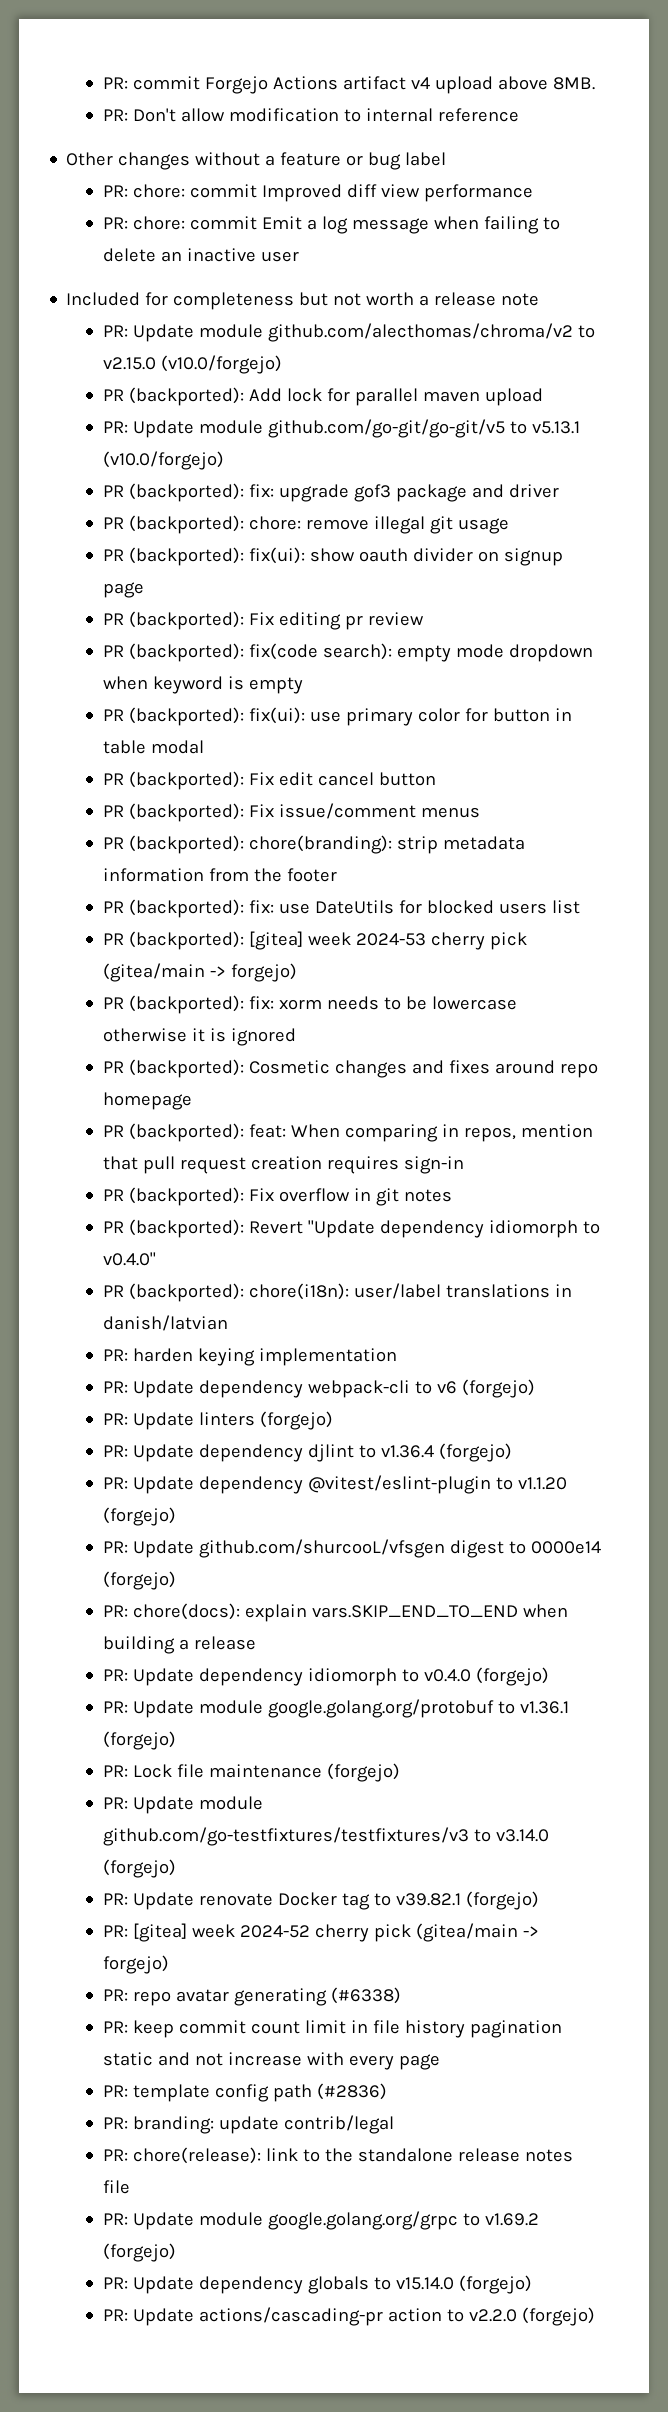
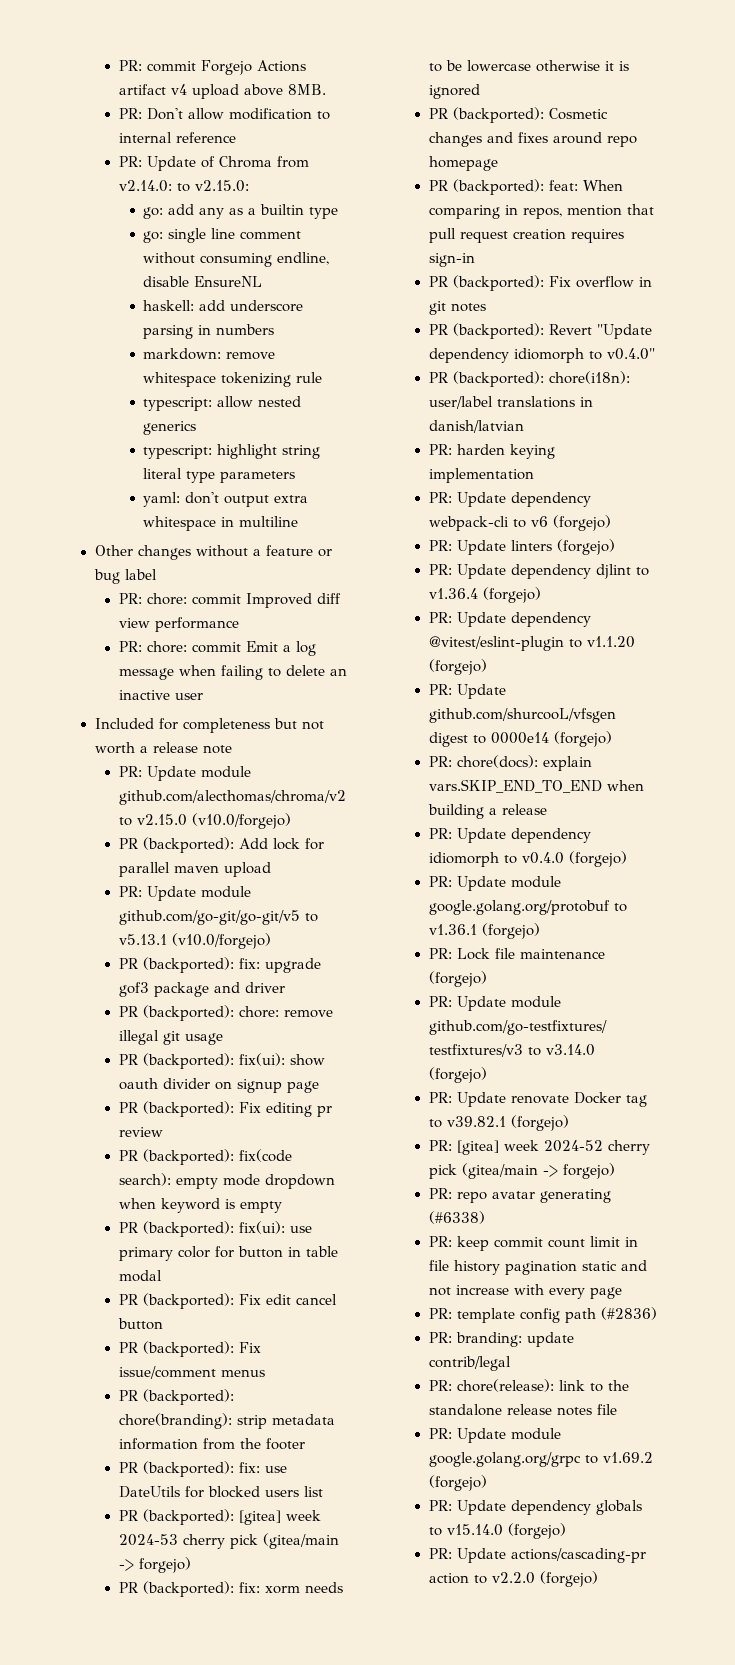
+ PR: Update of Chroma from v2.14.0: to v2.15.0:
+ go: add any as a builtin type
+ go: single line comment without consuming endline, disable EnsureNL
+ haskell: add underscore parsing in numbers
+ markdown: remove whitespace tokenizing rule
+ typescript: allow nested generics
+ typescript: highlight string literal type parameters
+ yaml: don't output extra whitespace in multiline

